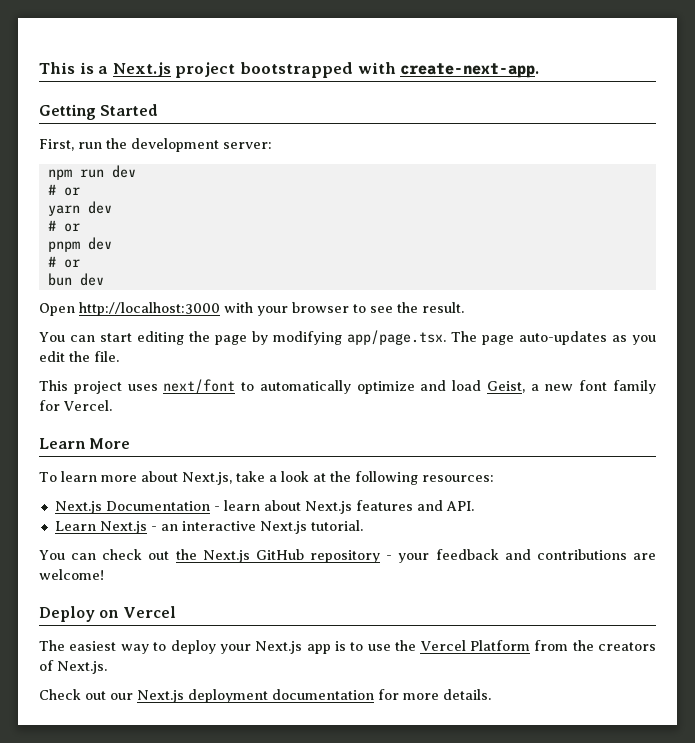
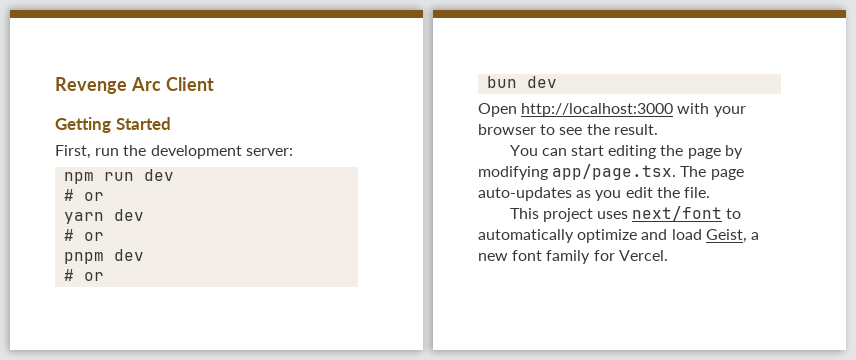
- This is a Next.js project bootstrapped with create-next-app.
+ Revenge Arc Client
- Learn More
- To learn more about Next.js, take a look at the following resources:
- Next.js Documentation - learn about Next.js features and API.
- Learn Next.js - an interactive Next.js tutorial.
- You can check out the Next.js GitHub repository - your feedback and contributions are welcome!
- Deploy on Vercel
- The easiest way to deploy your Next.js app is to use the Vercel Platform from the creators of Next.js.
- Check out our Next.js deployment documentation for more details.

